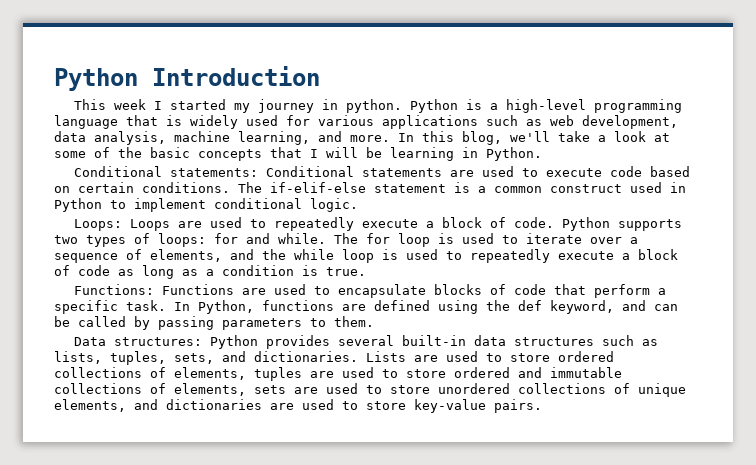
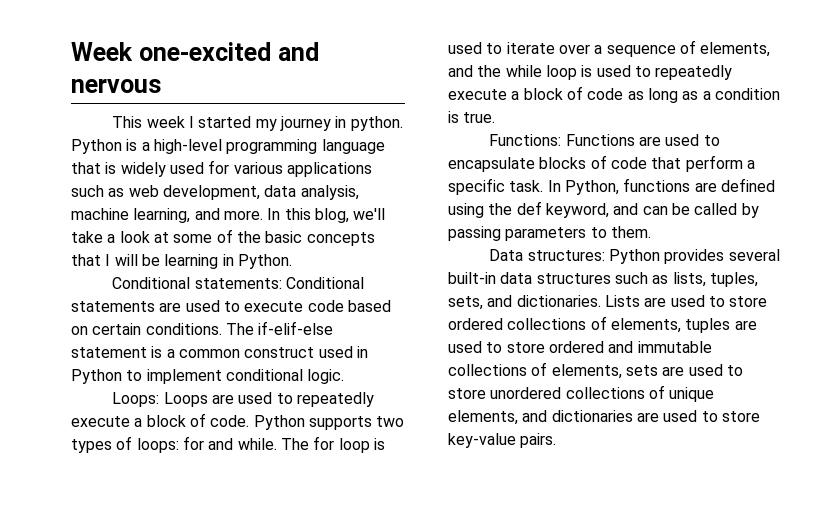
- Python Introduction
+ Week one-excited and nervous

